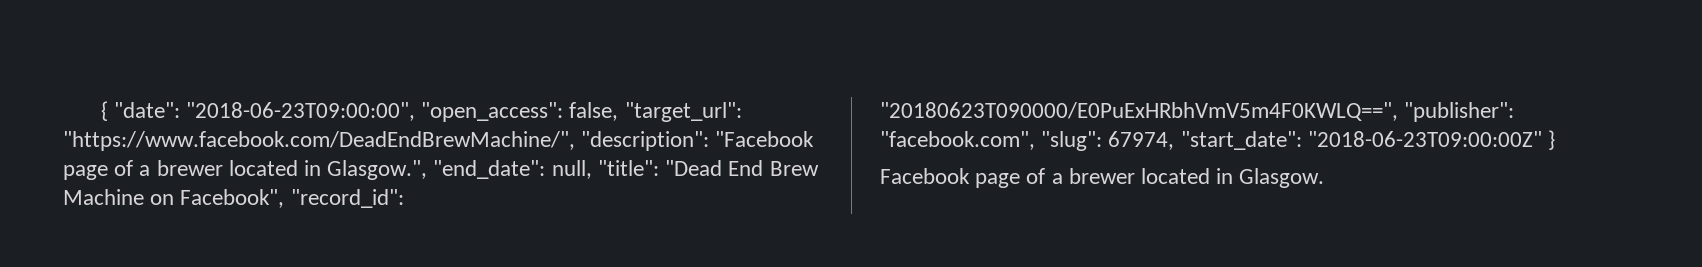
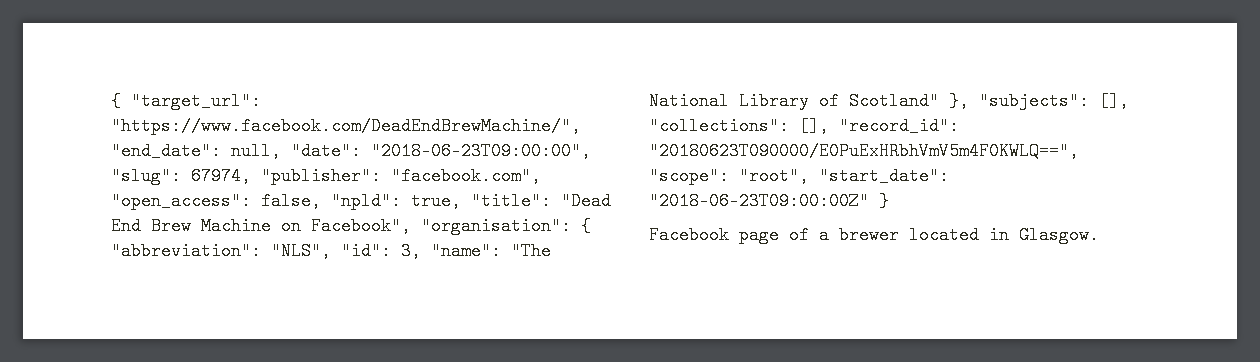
- { "date": "2018-06-23T09:00:00", "open_access": false, "target_url": "https://www.facebook.com/DeadEndBrewMachine/", "description": "Facebook page of a brewer located in Glasgow.", "end_date": null, "title": "Dead End Brew Machine on Facebook", "record_id": "20180623T090000/E0PuExHRbhVmV5m4F0KWLQ==", "publisher": "facebook.com", "slug": 67974, "start_date": "2018-06-23T09:00:00Z" }
+ { "target_url": "https://www.facebook.com/DeadEndBrewMachine/", "end_date": null, "date": "2018-06-23T09:00:00", "slug": 67974, "publisher": "facebook.com", "open_access": false, "npld": true, "title": "Dead End Brew Machine on Facebook", "organisation": { "abbreviation": "NLS", "id": 3, "name": "The National Library of Scotland" }, "subjects": [], "collections": [], "record_id": "20180623T090000/E0PuExHRbhVmV5m4F0KWLQ==", "scope": "root", "start_date": "2018-06-23T09:00:00Z" }

